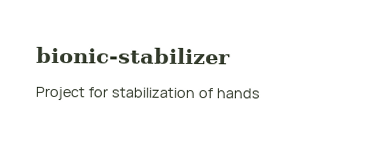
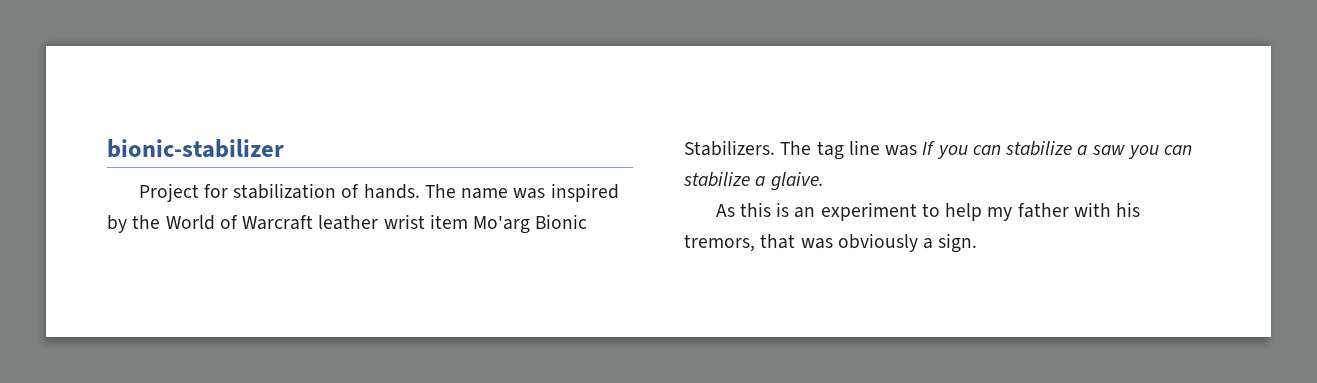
- Project for stabilization of hands
+ Project for stabilization of hands. The name was inspired by the World of Warcraft leather wrist item Mo'arg Bionic Stabilizers. The tag line was If you can stabilize a saw you can stabilize a glaive.
+ As this is an experiment to help my father with his tremors, that was obviously a sign.

